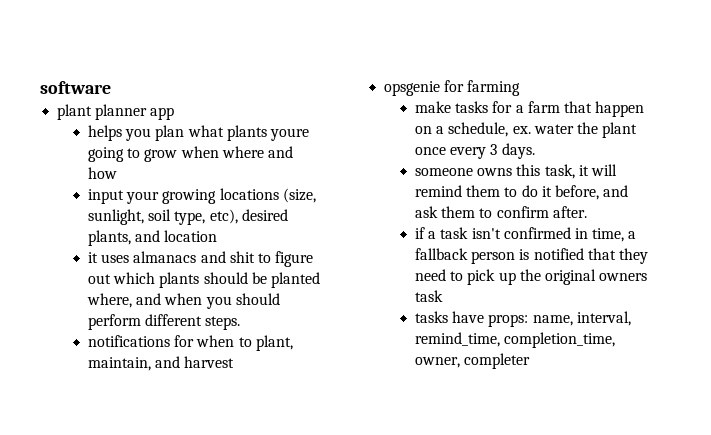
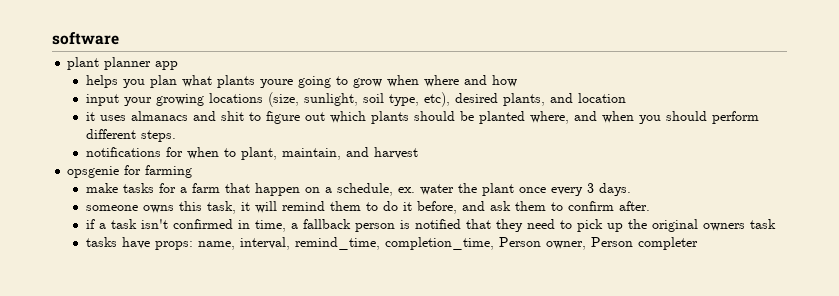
- tasks have props: name, interval, remind_time, completion_time, owner, completer
+ tasks have props: name, interval, remind_time, completion_time, Person owner, Person completer

